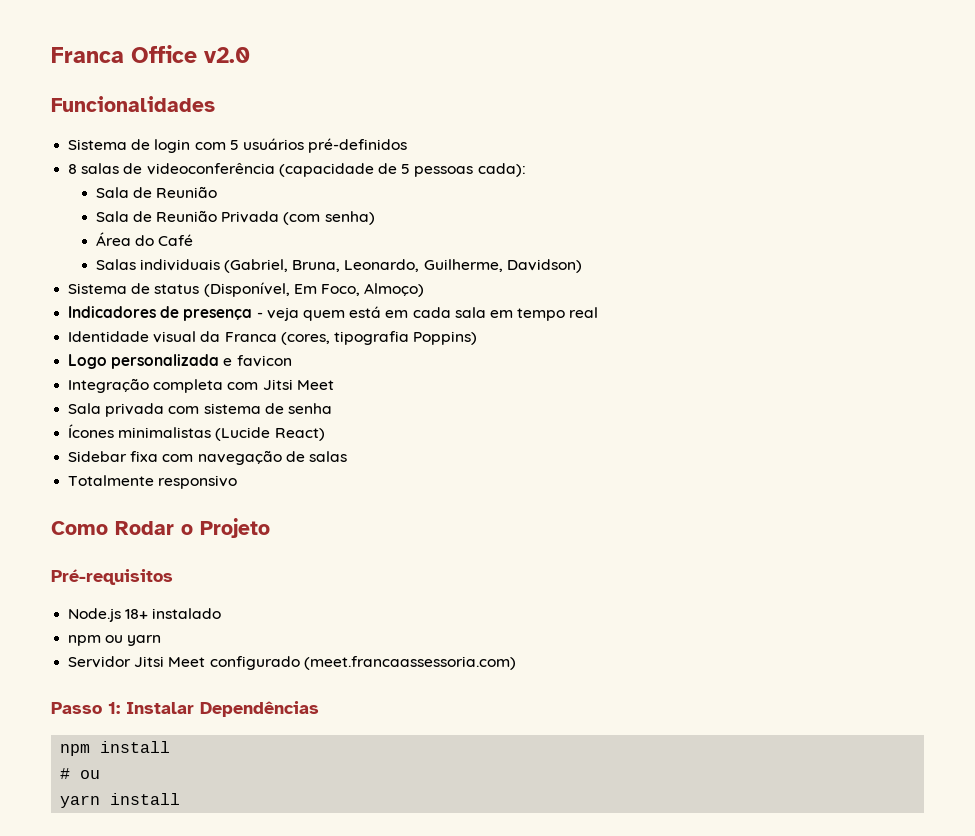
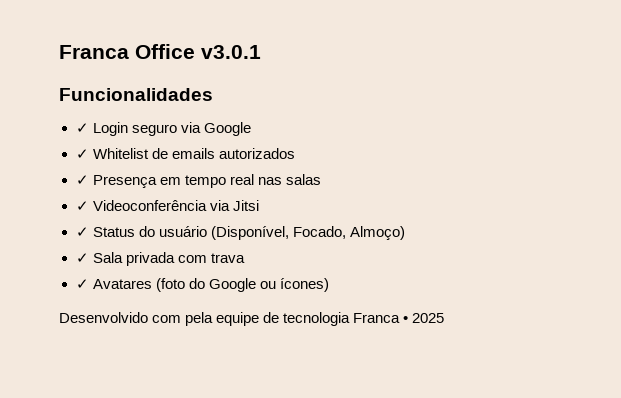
- Franca Office v2.0
+ Franca Office v3.0.1
- Sistema de login com 5 usuários pré-definidos
- 8 salas de videoconferência (capacidade de 5 pessoas cada):
- Sala de Reunião
- Sala de Reunião Privada (com senha)
- Área do Café
- Salas individuais (Gabriel, Bruna, Leonardo, Guilherme, Davidson)
- Sistema de status (Disponível, Em Foco, Almoço)
- Indicadores de presença - veja quem está em cada sala em tempo real
- Identidade visual da Franca (cores, tipografia Poppins)
- Logo personalizada e favicon
- Integração completa com Jitsi Meet
- Sala privada com sistema de senha
- Ícones minimalistas (Lucide React)
- Sidebar fixa com navegação de salas
- Totalmente responsivo
- Como Rodar o Projeto
- Pré-requisitos
- Node.js 18+ instalado
- npm ou yarn
- Servidor Jitsi Meet configurado (meet.francaassessoria.com)
- Passo 1: Instalar Dependências
- npm install
- # ou
- yarn install
+ ✓ Login seguro via Google
+ ✓ Whitelist de emails autorizados
+ ✓ Presença em tempo real nas salas
+ ✓ Videoconferência via Jitsi
+ ✓ Status do usuário (Disponível, Focado, Almoço)
+ ✓ Sala privada com trava
+ ✓ Avatares (foto do Google ou ícones)
+ Desenvolvido com pela equipe de tecnologia Franca • 2025

